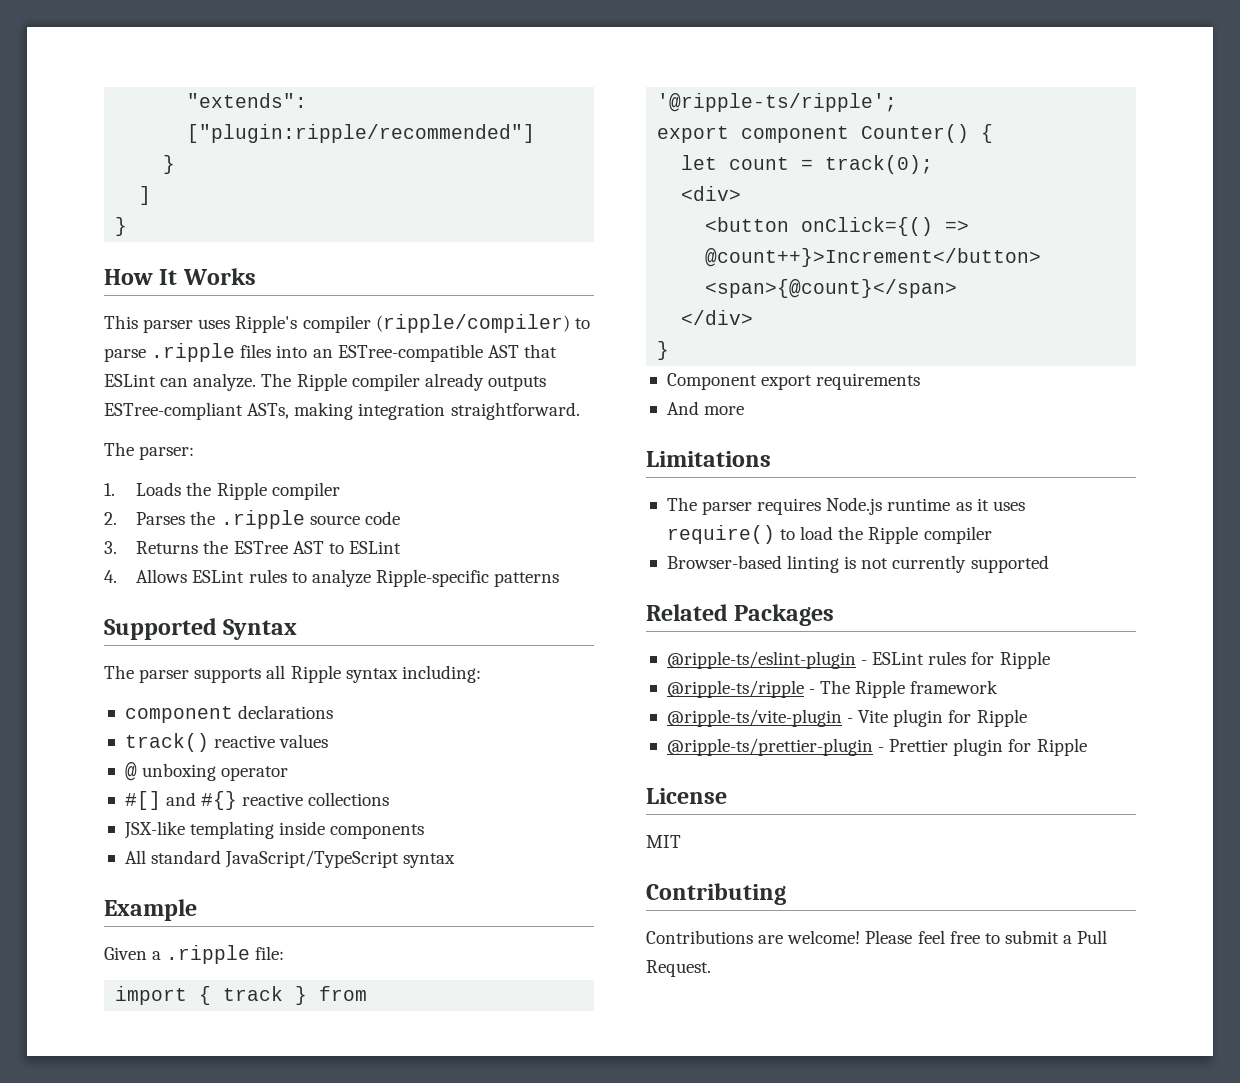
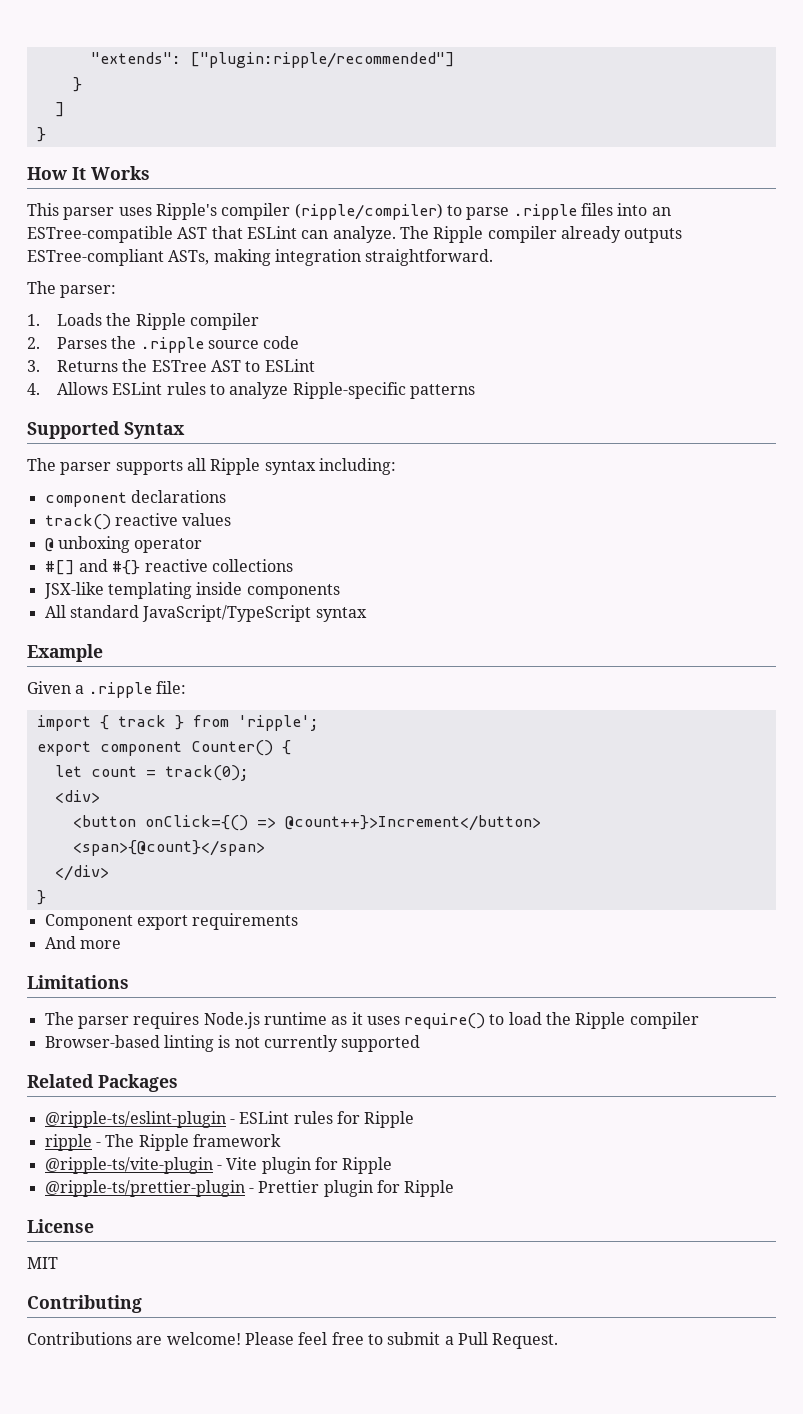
- import { track } from '@ripple-ts/ripple';
+ import { track } from 'ripple';
- @ripple-ts/ripple - The Ripple framework
+ ripple - The Ripple framework

